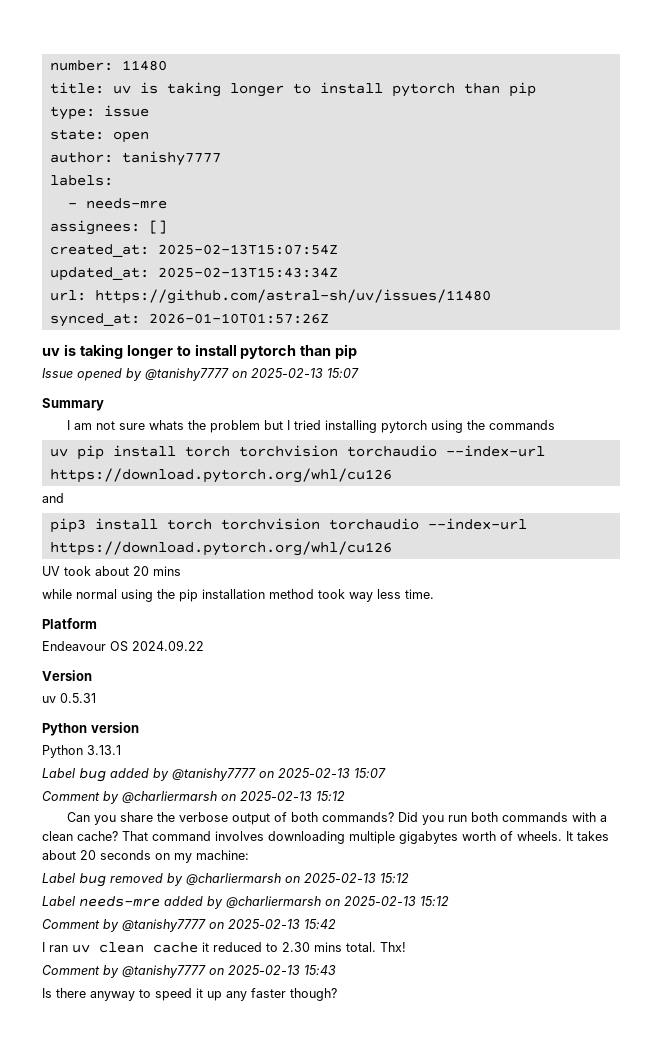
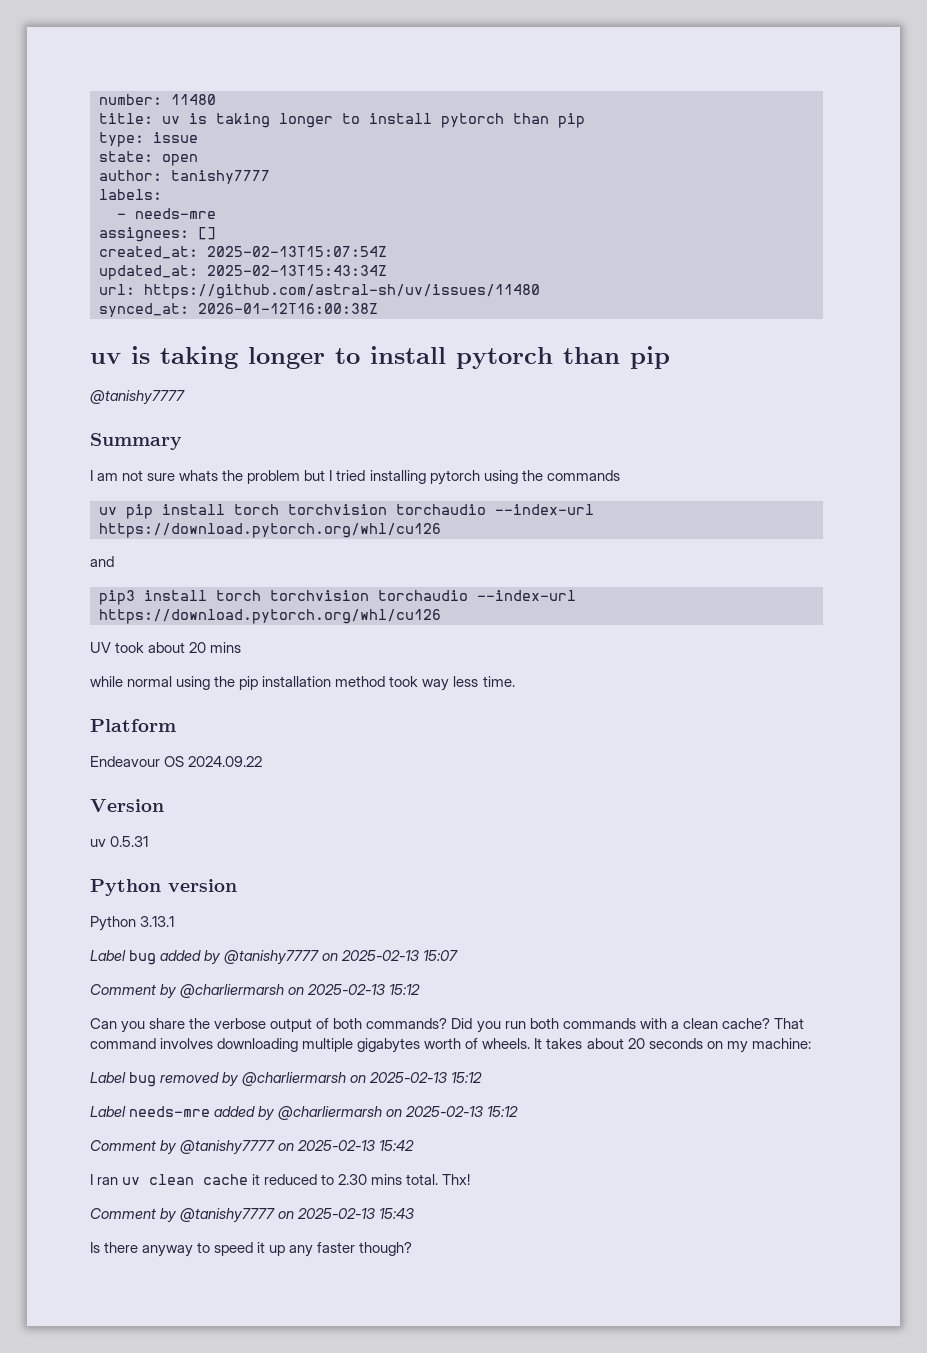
- synced_at: 2026-01-10T01:57:26Z
+ synced_at: 2026-01-12T16:00:38Z
  uv is taking longer to install pytorch than pip
- Issue opened by @tanishy7777 on 2025-02-13 15:07
+ @tanishy7777

